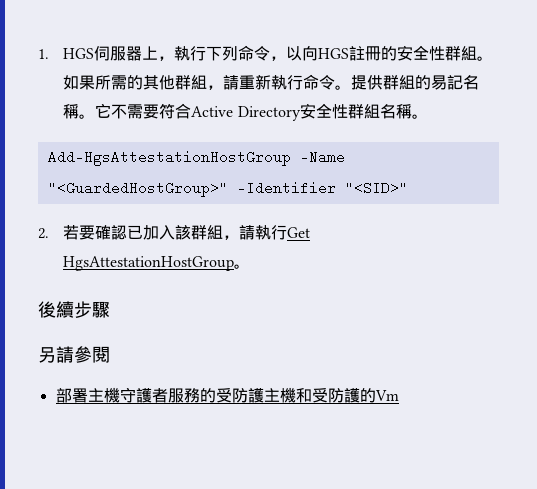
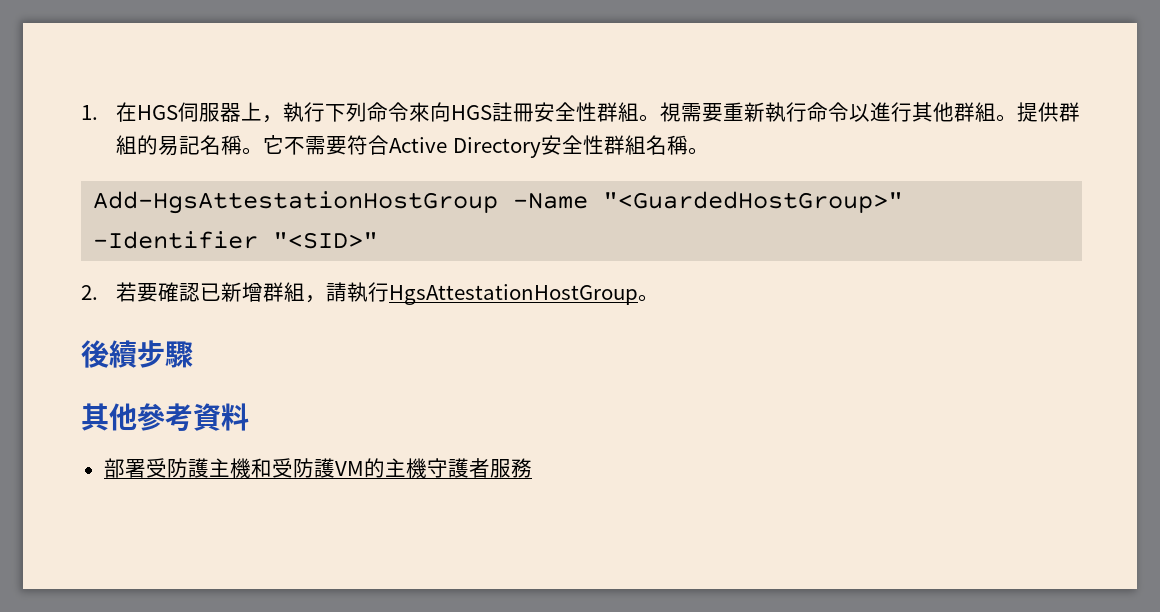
- 1. HGS伺服器上，執行下列命令，以向HGS註冊的安全性群組。
+ 1.在HGS伺服器上，執行下列命令來向HGS註冊安全性群組。
- 如果所需的其他群組，請重新執行命令。
+ 視需要重新執行命令以進行其他群組。
- 2.若要確認已加入該群組，請執行Get HgsAttestationHostGroup。
+ 2.若要確認已新增群組，請執行HgsAttestationHostGroup。
- 另請參閱
- 部署主機守護者服務的受防護主機和受防護的Vm
+ 其他參考資料
+ 部署受防護主機和受防護VM的主機守護者服務

